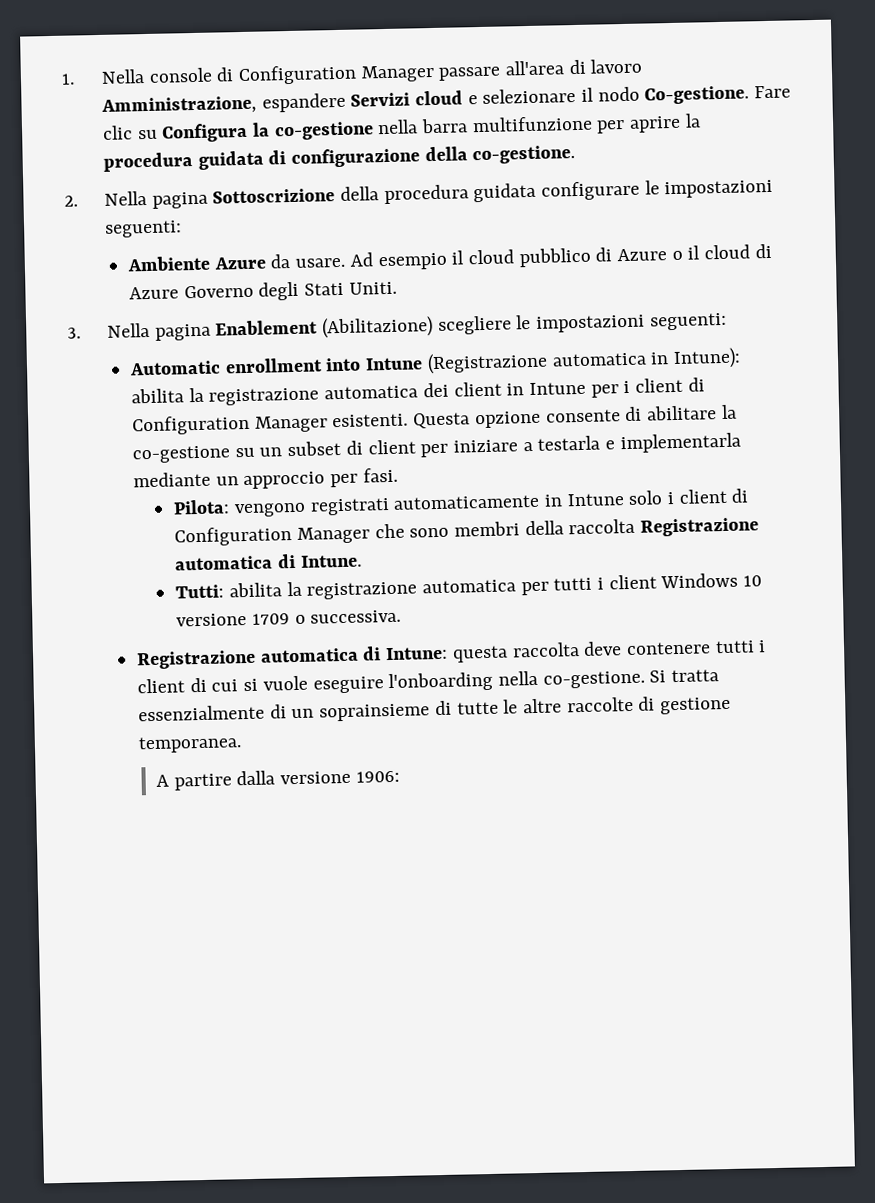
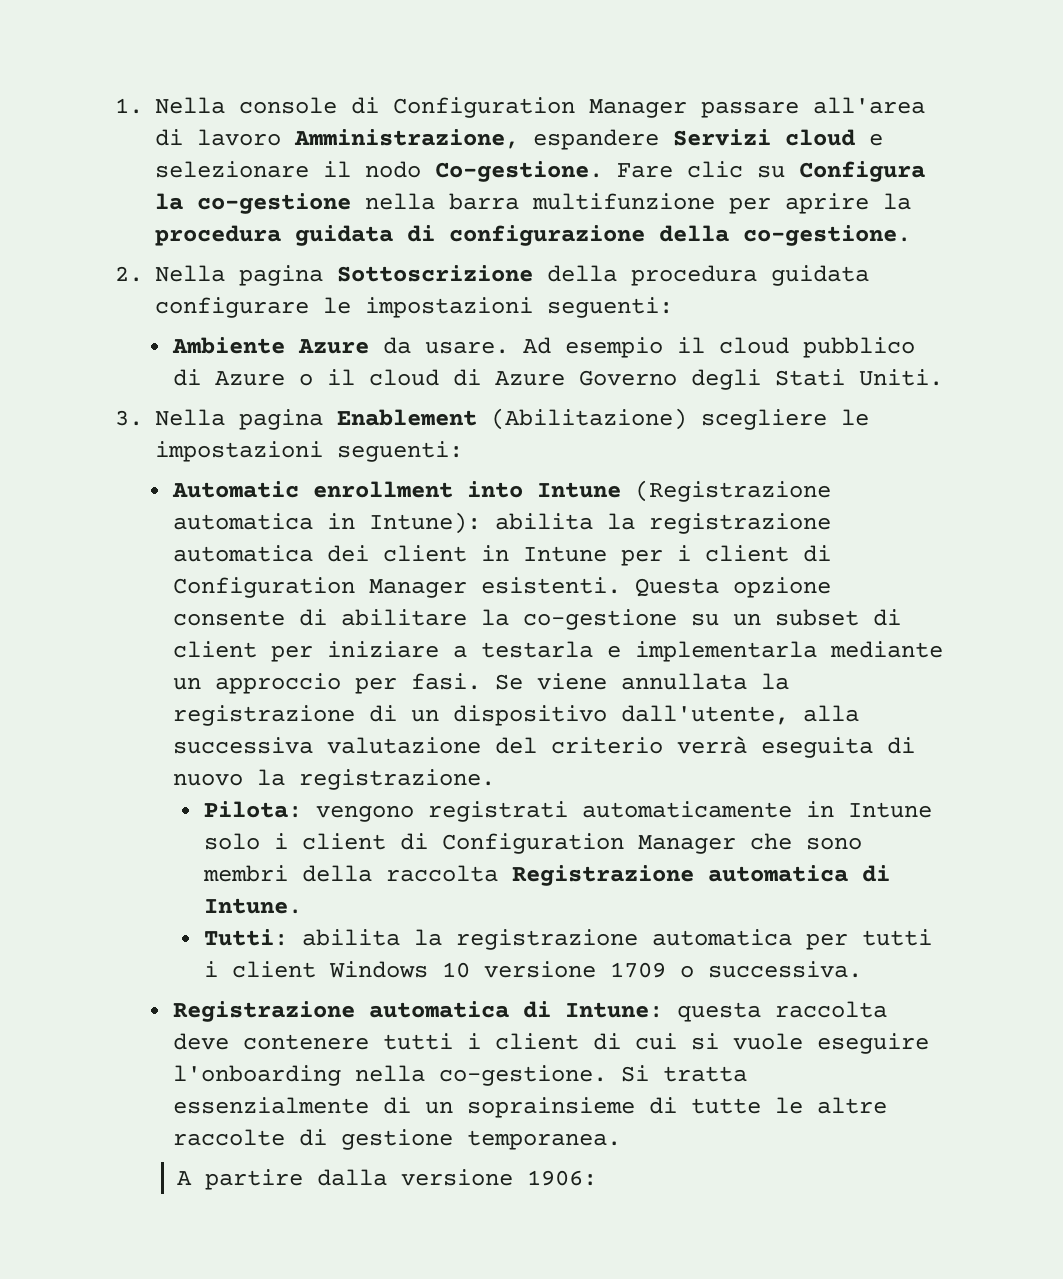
+ Se viene annullata la registrazione di un dispositivo dall'utente, alla successiva valutazione del criterio verrà eseguita di nuovo la registrazione.

